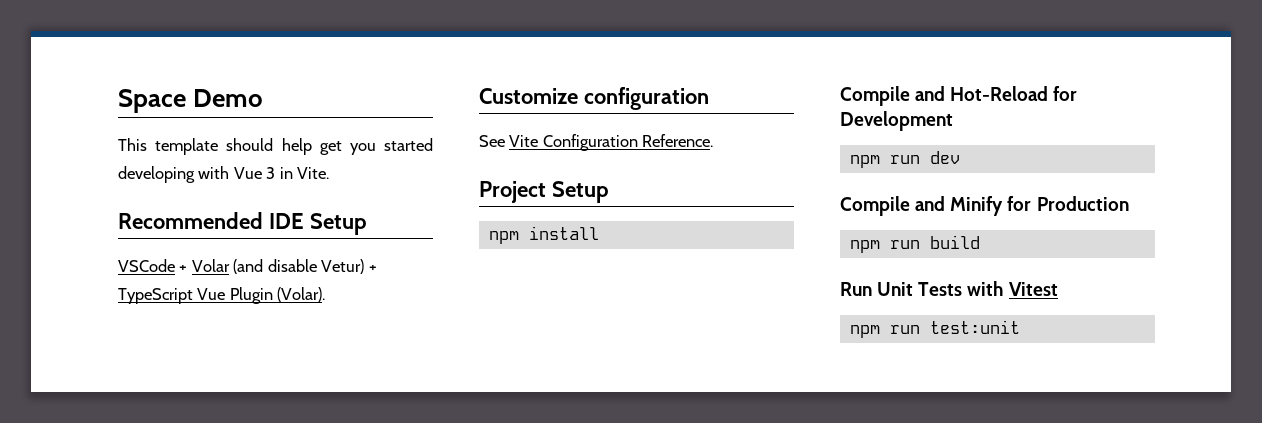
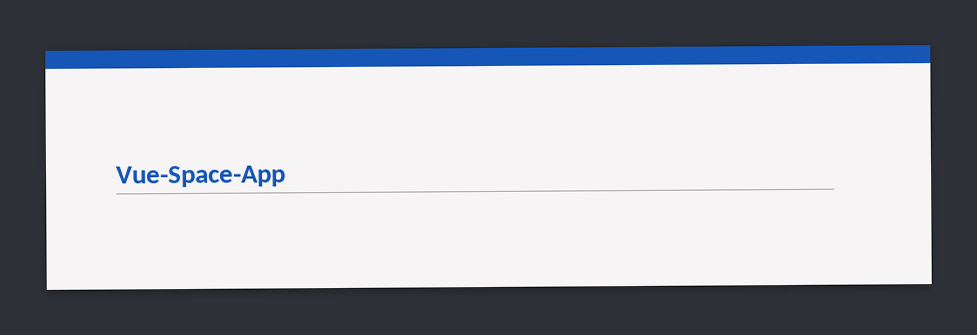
- Space Demo
- This template should help get you started developing with Vue 3 in Vite.
- Recommended IDE Setup
- VSCode + Volar (and disable Vetur) + TypeScript Vue Plugin (Volar).
- Customize configuration
- See Vite Configuration Reference.
- Project Setup
- npm install
- Compile and Hot-Reload for Development
- npm run dev
- Compile and Minify for Production
- npm run build
- Run Unit Tests with Vitest
- npm run test:unit
+ Vue-Space-App

